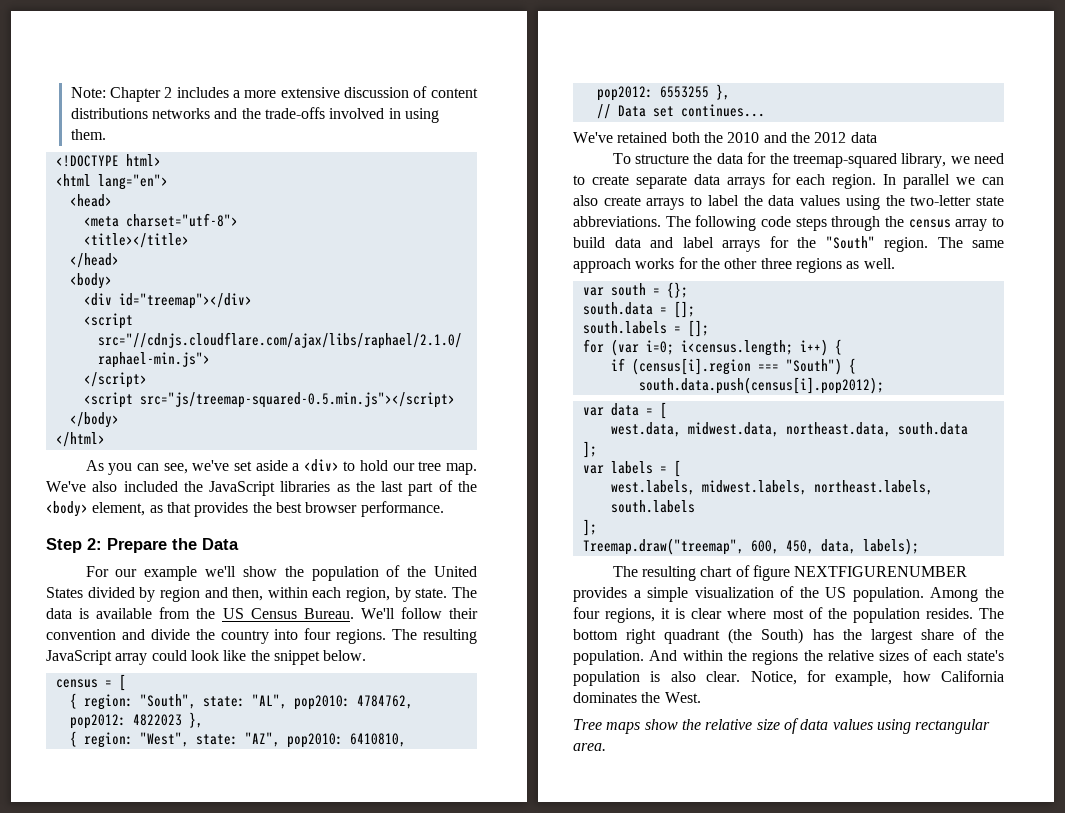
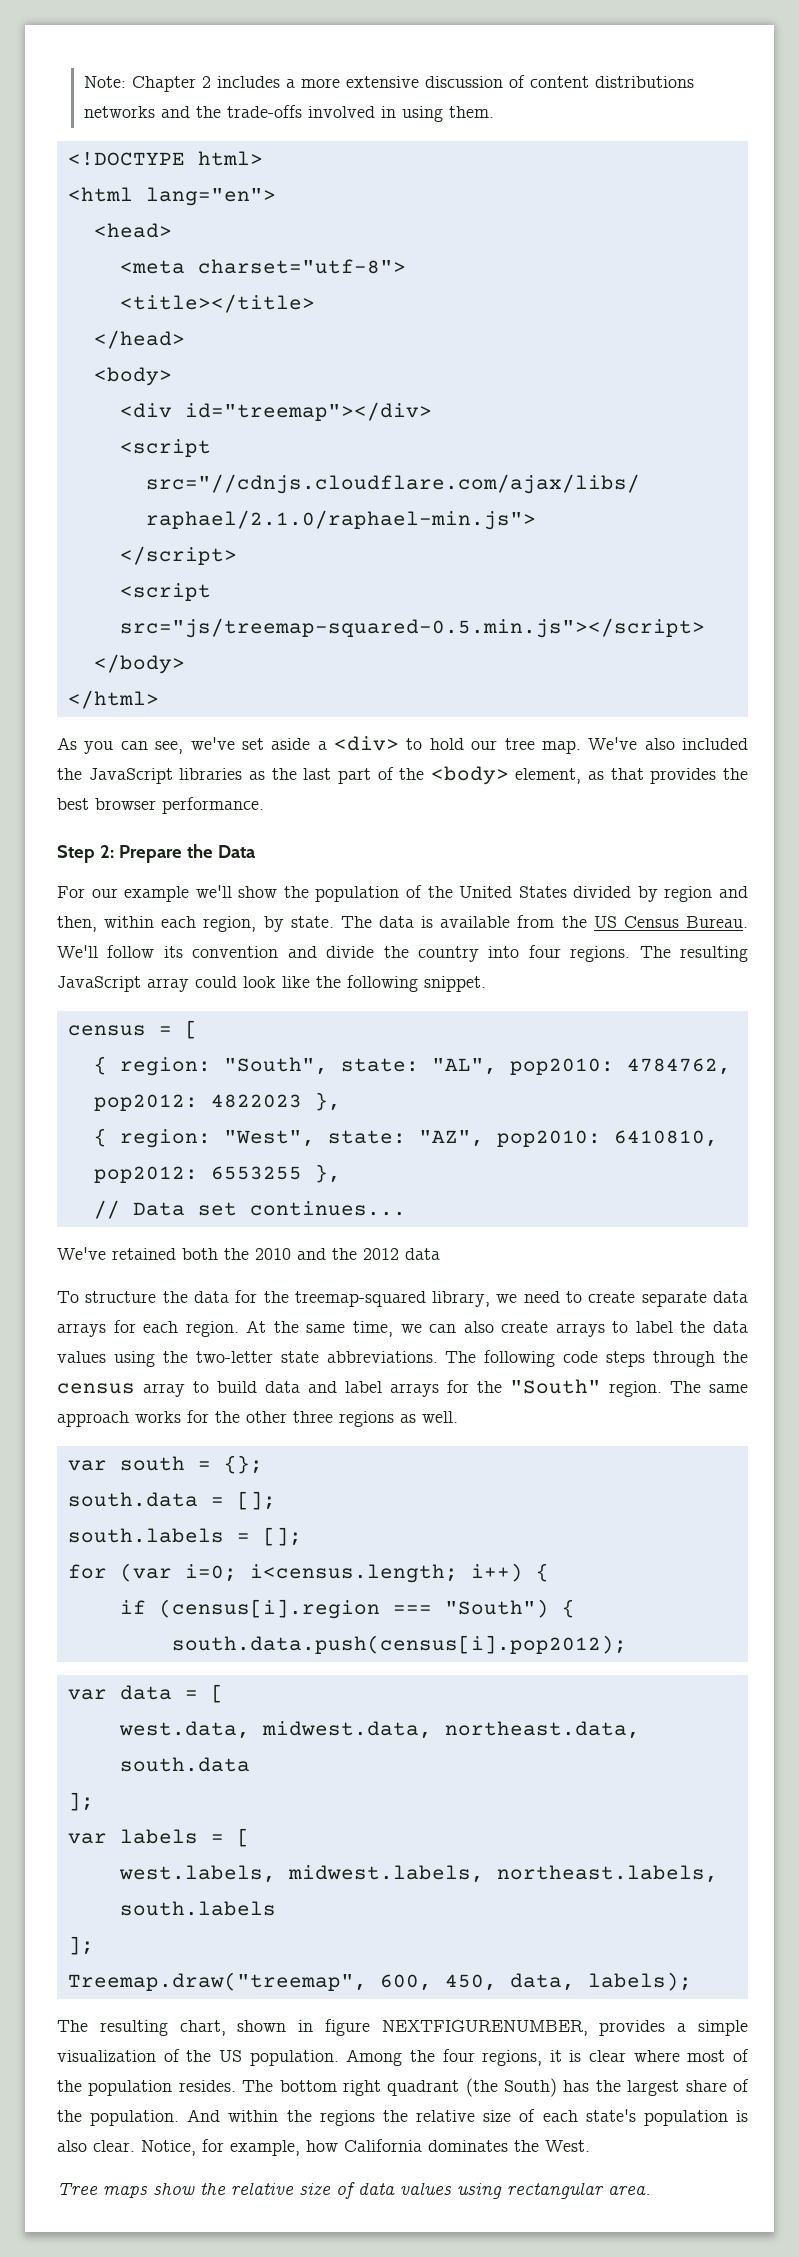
- We'll follow their convention and divide the country into four regions.
+ We'll follow its convention and divide the country into four regions.
- The resulting JavaScript array could look like the snippet below.
+ The resulting JavaScript array could look like the following snippet.
- In parallel we can also create arrays to label the data values using the two-letter state abbreviations.
+ At the same time, we can also create arrays to label the data values using the two-letter state abbreviations.
- The resulting chart of figure NEXTFIGURENUMBER provides a simple visualization of the US population.
+ The resulting chart, shown in figure NEXTFIGURENUMBER, provides a simple visualization of the US population.
- And within the regions the relative sizes of each state's population is also clear.
+ And within the regions the relative size of each state's population is also clear.

